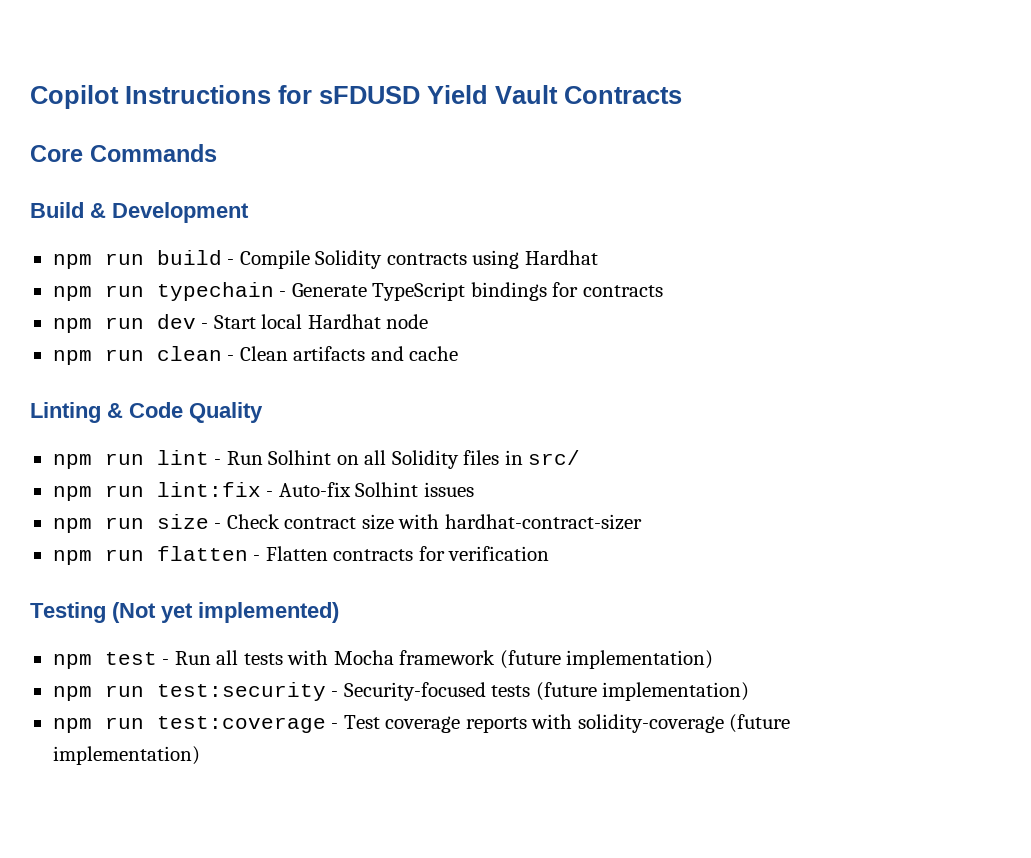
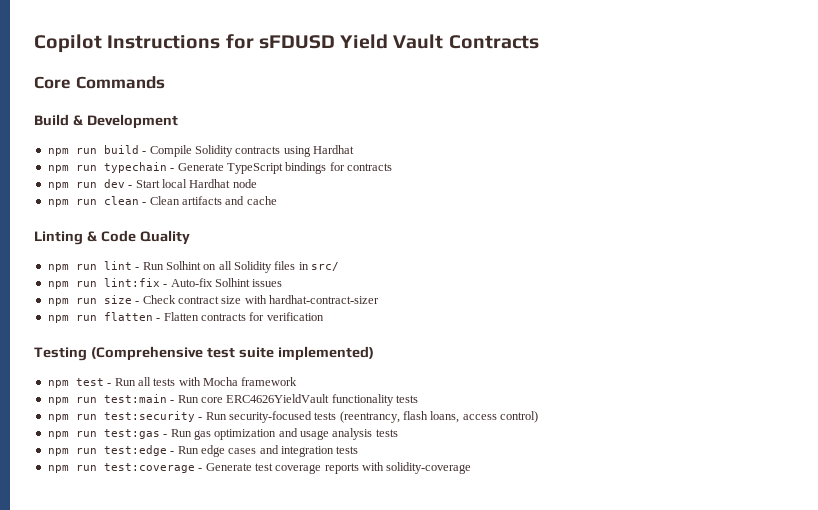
- Testing (Not yet implemented)
+ Testing (Comprehensive test suite implemented)
- npm test - Run all tests with Mocha framework (future implementation)
- npm run test:security - Security-focused tests (future implementation)
+ npm test - Run all tests with Mocha framework
+ npm run test:main - Run core ERC4626YieldVault functionality tests
+ npm run test:security - Run security-focused tests (reentrancy, flash loans, access control)
+ npm run test:gas - Run gas optimization and usage analysis tests
+ npm run test:edge - Run edge cases and integration tests
- npm run test:coverage - Test coverage reports with solidity-coverage (future implementation)
+ npm run test:coverage - Generate test coverage reports with solidity-coverage

